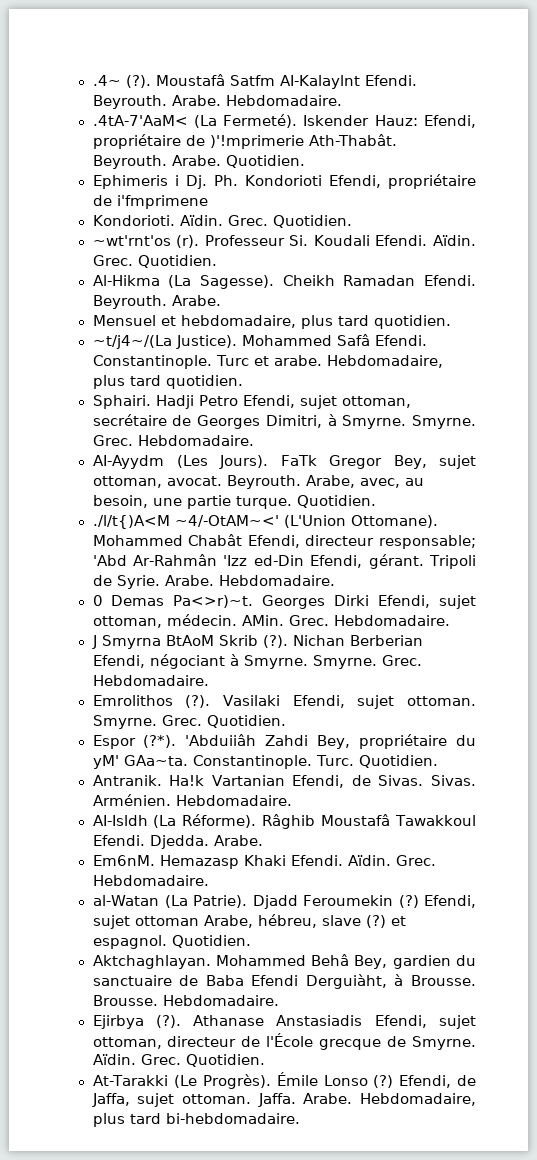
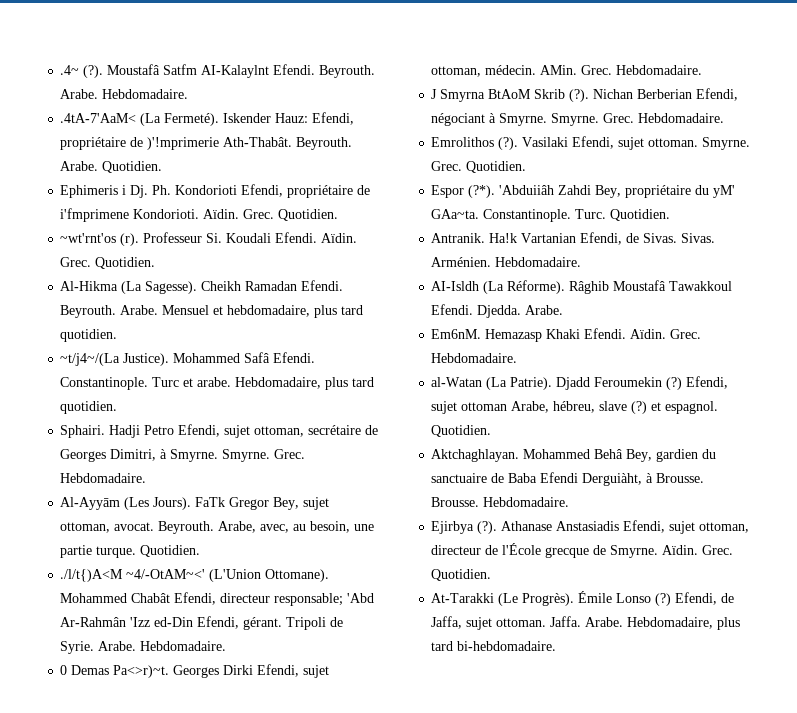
- Ephimeris i Dj. Ph. Kondorioti Efendi, propriétaire de i'fmprimene
- Kondorioti.
+ Ephimeris i Dj. Ph. Kondorioti Efendi, propriétaire de i'fmprimene Kondorioti.
- Cheikh Ramadan Efendi. Beyrouth. Arabe.
- Mensuel et hebdomadaire, plus tard quotidien.
+ Cheikh Ramadan Efendi. Beyrouth. Arabe. Mensuel et hebdomadaire, plus tard quotidien.
- AI-Ayydm (Les Jours).
+ Al-Ayyām (Les Jours).

